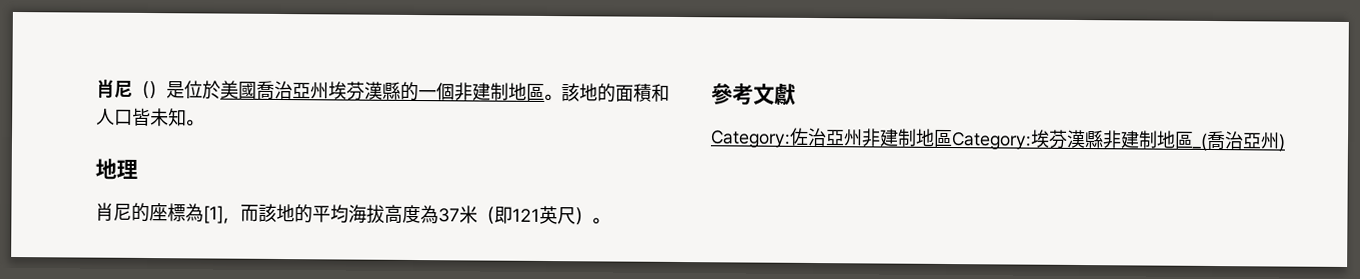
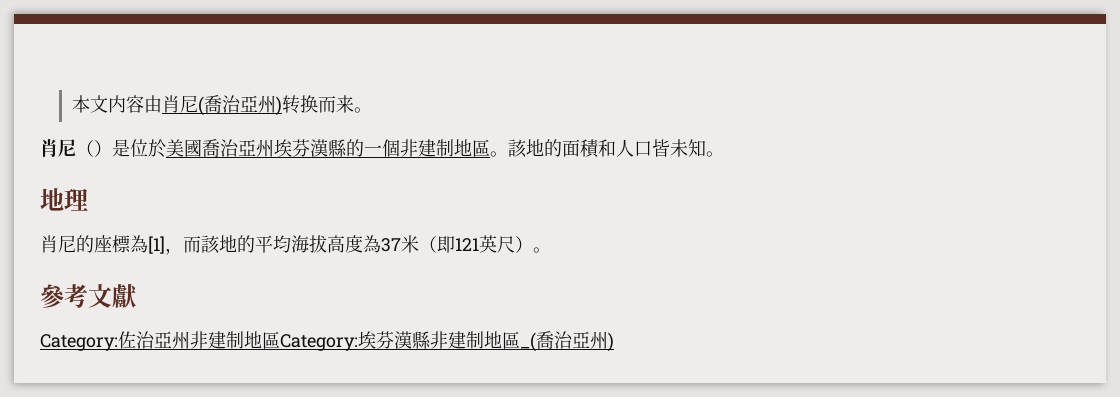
+ 本文内容由肖尼(喬治亞州)转换而来。

